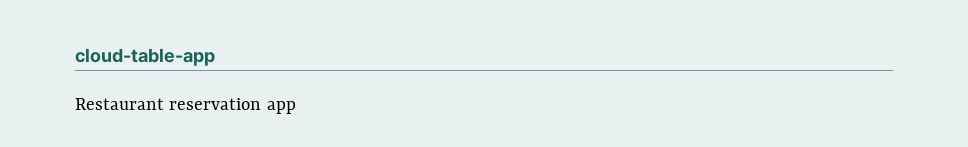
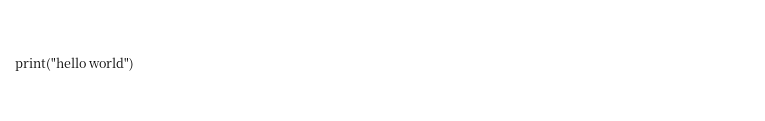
- cloud-table-app
- Restaurant reservation app
+ print("hello world")

